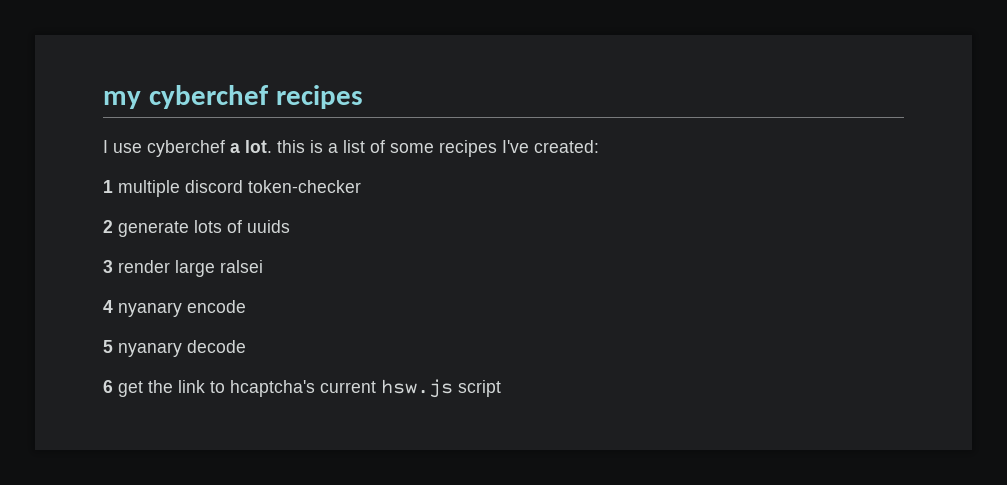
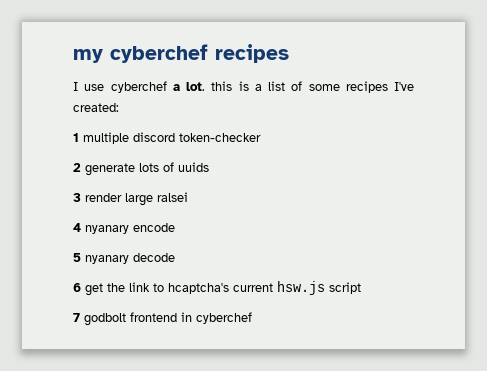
+ 7 godbolt frontend in cyberchef

